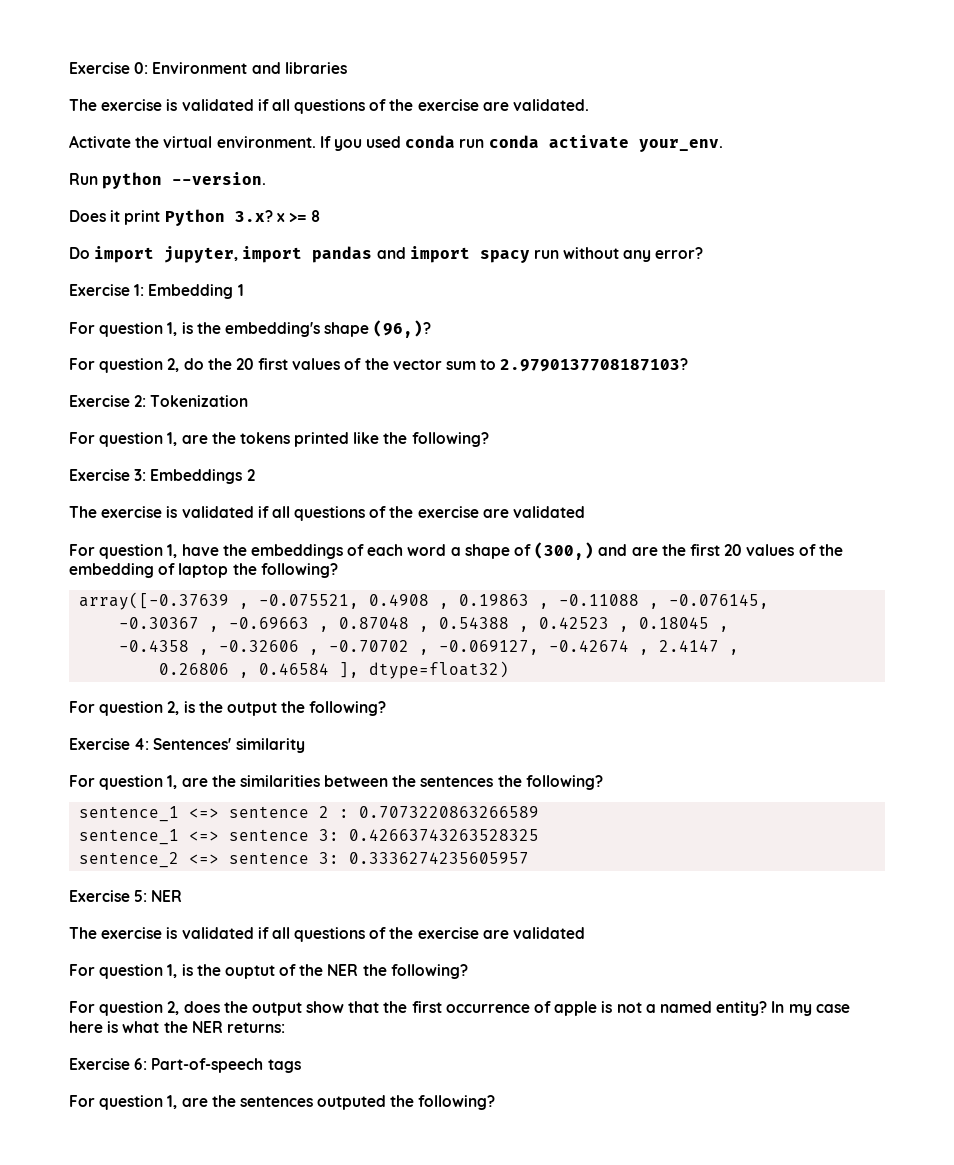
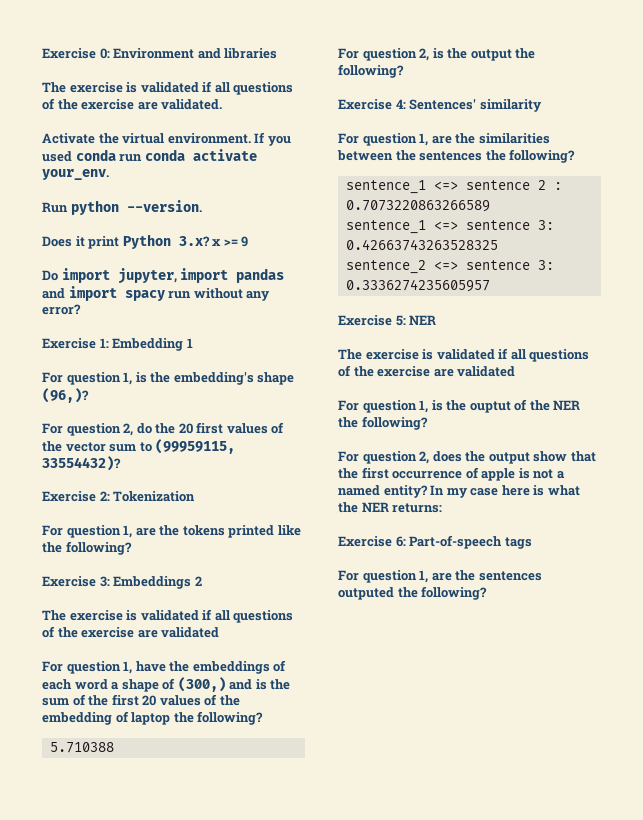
- Does it print Python 3.x? x >= 8
+ Does it print Python 3.x? x >= 9
- For question 2, do the 20 first values of the vector sum to 2.9790137708187103?
+ For question 2, do the 20 first values of the vector sum to (99959115, 33554432)?
- For question 1, have the embeddings of each word a shape of (300,) and are the first 20 values of the embedding of laptop the following?
+ For question 1, have the embeddings of each word a shape of (300,) and is the sum of the first 20 values of the embedding of laptop the following?
- array([-0.37639 , -0.075521, 0.4908 , 0.19863 , -0.11088 , -0.076145,
- -0.30367 , -0.69663 , 0.87048 , 0.54388 , 0.42523 , 0.18045 ,
- -0.4358 , -0.32606 , -0.70702 , -0.069127, -0.42674 , 2.4147 ,
- 0.26806 , 0.46584 ], dtype=float32)
+ 5.710388

